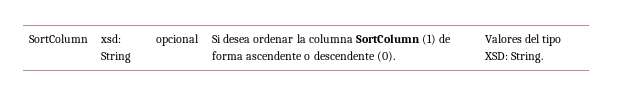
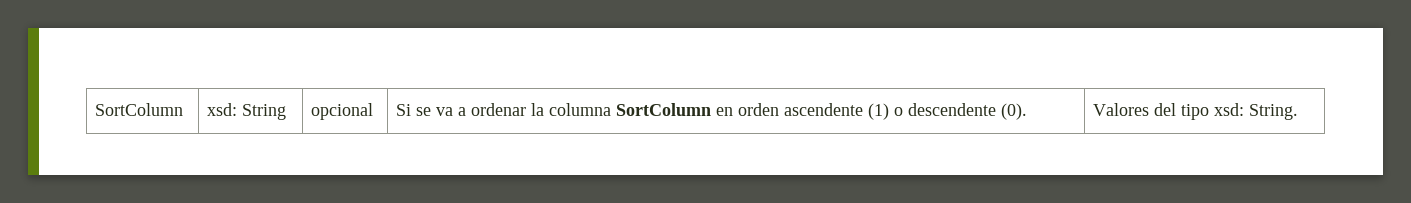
- SortColumn | xsd: String | opcional | Si desea ordenar la columna SortColumn (1) de forma ascendente o descendente (0). | Valores del tipo XSD: String.
+ SortColumn | xsd: String | opcional | Si se va a ordenar la columna SortColumn en orden ascendente (1) o descendente (0). | Valores del tipo xsd: String.

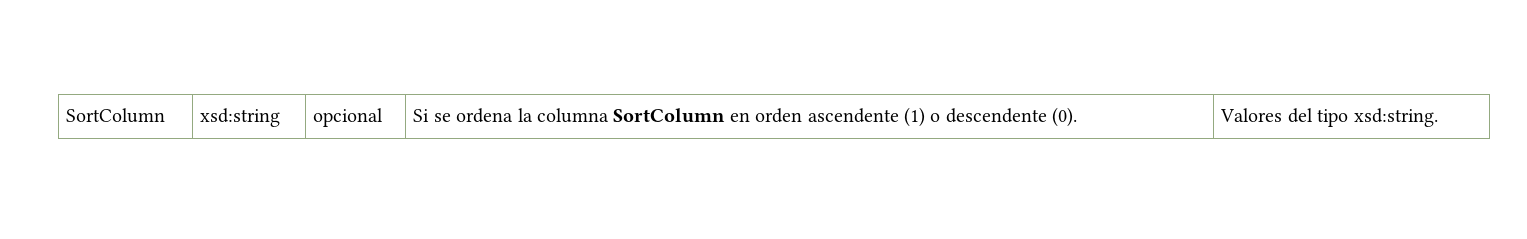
- SortColumn | xsd: String | opcional | Si se va a ordenar la columna SortColumn en orden ascendente (1) o descendente (0). | Valores del tipo xsd: String.
+ SortColumn | xsd:string | opcional | Si se ordena la columna SortColumn en orden ascendente (1) o descendente (0). | Valores del tipo xsd:string.

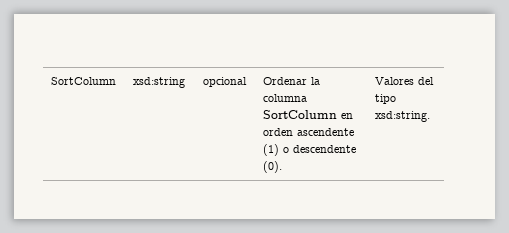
- SortColumn | xsd:string | opcional | Si se ordena la columna SortColumn en orden ascendente (1) o descendente (0). | Valores del tipo xsd:string.
+ SortColumn | xsd:string | opcional | Ordenar la columna SortColumn en orden ascendente (1) o descendente (0). | Valores del tipo xsd:string.

